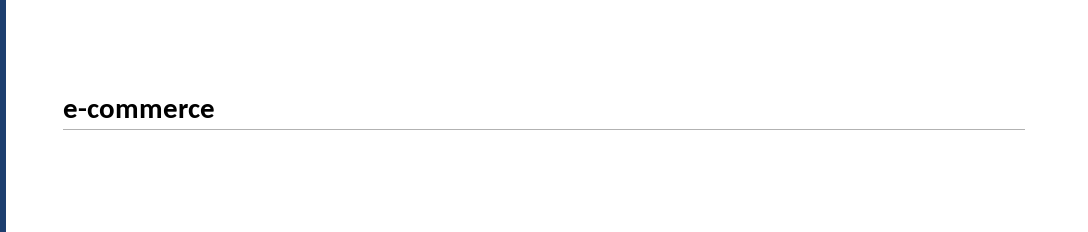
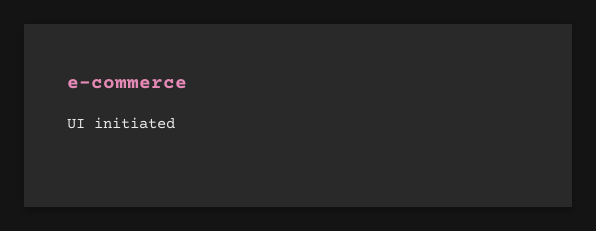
+ UI initiated

